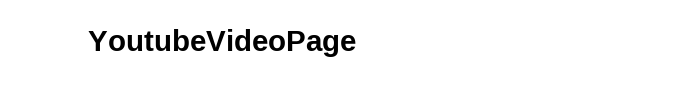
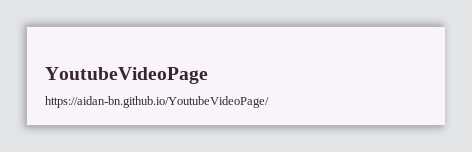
+ https://aidan-bn.github.io/YoutubeVideoPage/

